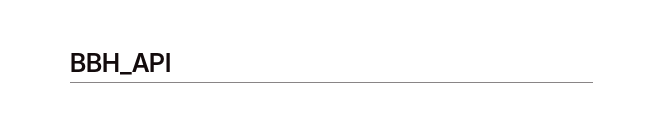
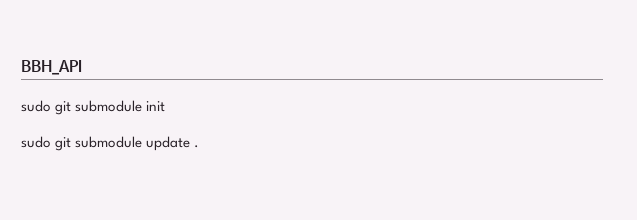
+ sudo git submodule init
+ sudo git submodule update .

